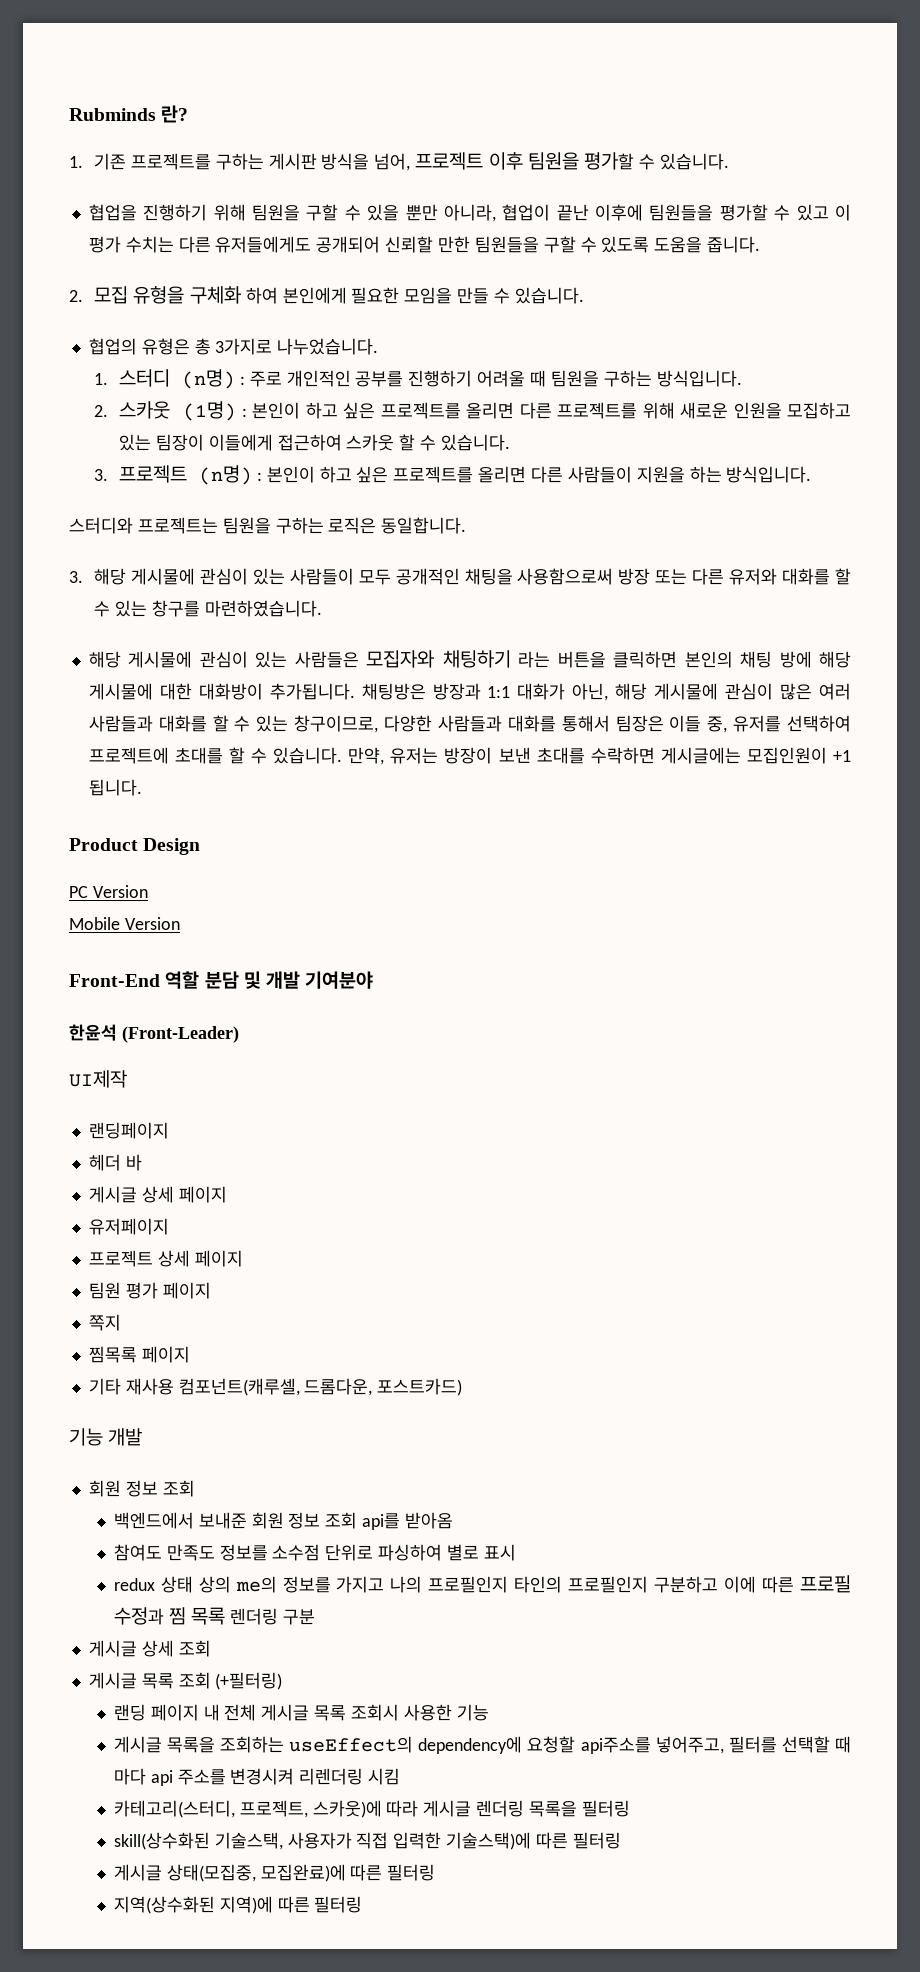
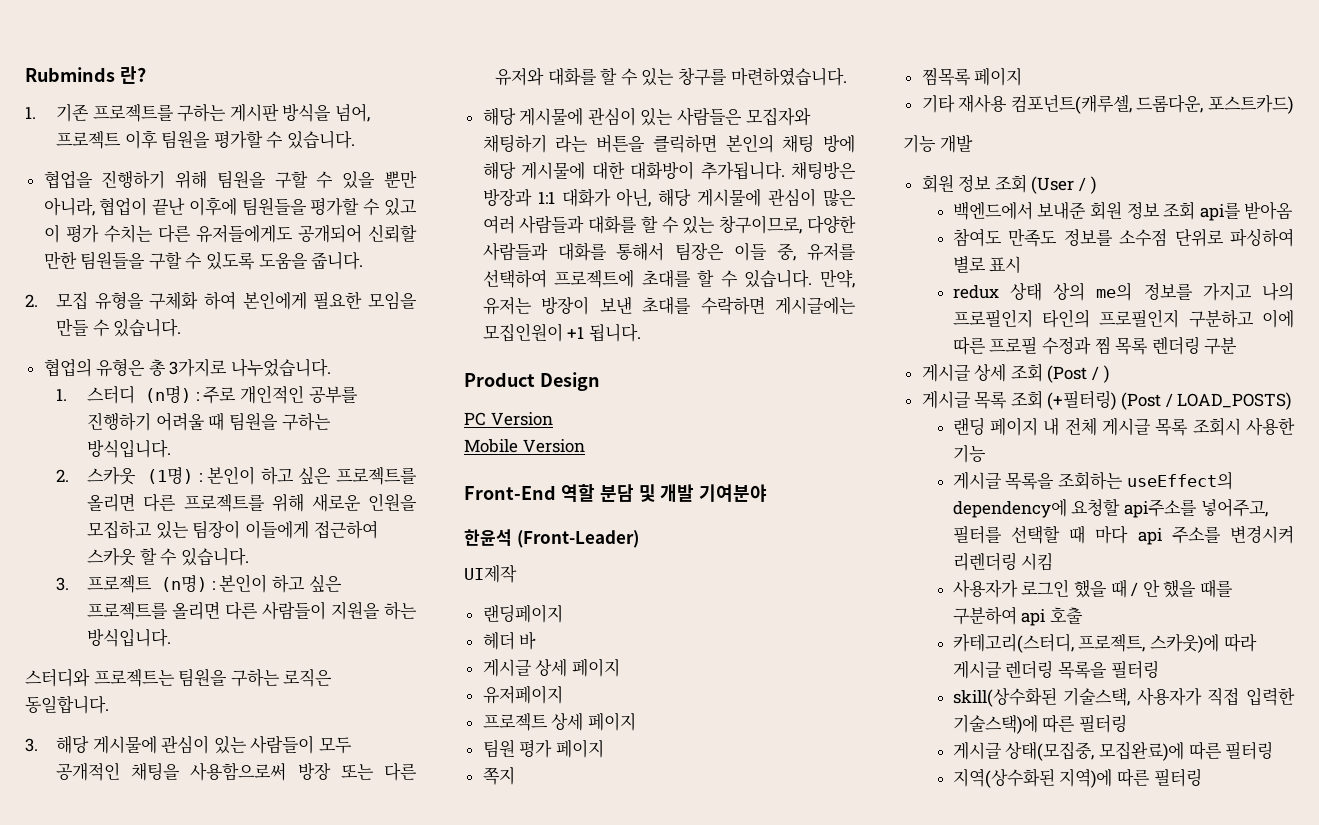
  기능 개발
- 회원 정보 조회
+ 회원 정보 조회 (User / )
- 게시글 상세 조회
+ 게시글 상세 조회 (Post / )
- 게시글 목록 조회 (+필터링)
+ 게시글 목록 조회 (+필터링) (Post / LOAD_POSTS)
+ 사용자가 로그인 했을 때 / 안 했을 때를 구분하여 api 호출

